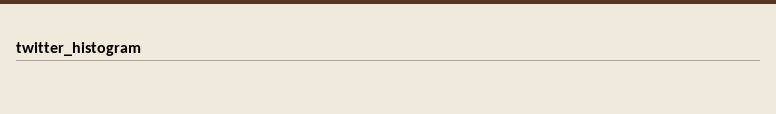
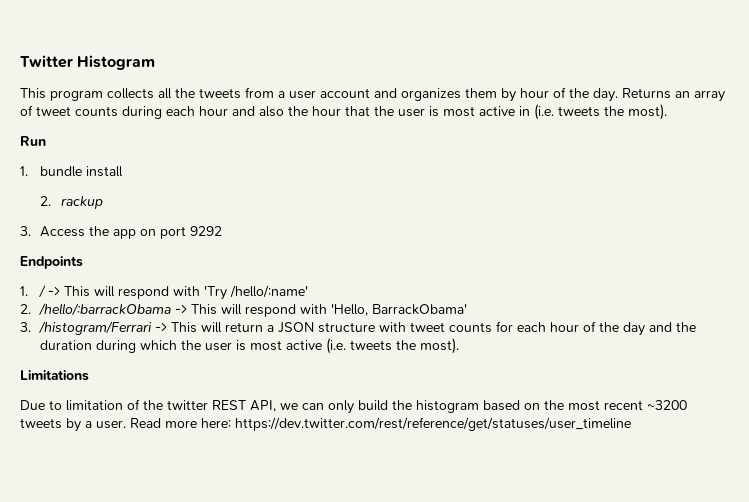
- twitter_histogram
+ Twitter Histogram
+ This program collects all the tweets from a user account and organizes them by hour of the day. Returns an array of tweet counts during each hour and also the hour that the user is most active in (i.e. tweets the most).
+ Run
+ 1. bundle install
+ 2. rackup
+ 3. Access the app on port 9292
+ Endpoints
+ 1. / -> This will respond with 'Try /hello/:name'
+ 2. /hello/:barrackObama -> This will respond with 'Hello, BarrackObama'
+ 3. /histogram/Ferrari -> This will return a JSON structure with tweet counts for each hour of the day and the duration during which the user is most active (i.e. tweets the most).
+ Limitations
+ Due to limitation of the twitter REST API, we can only build the histogram based on the most recent ~3200 tweets by a user. Read more here: https://dev.twitter.com/rest/reference/get/statuses/user_timeline

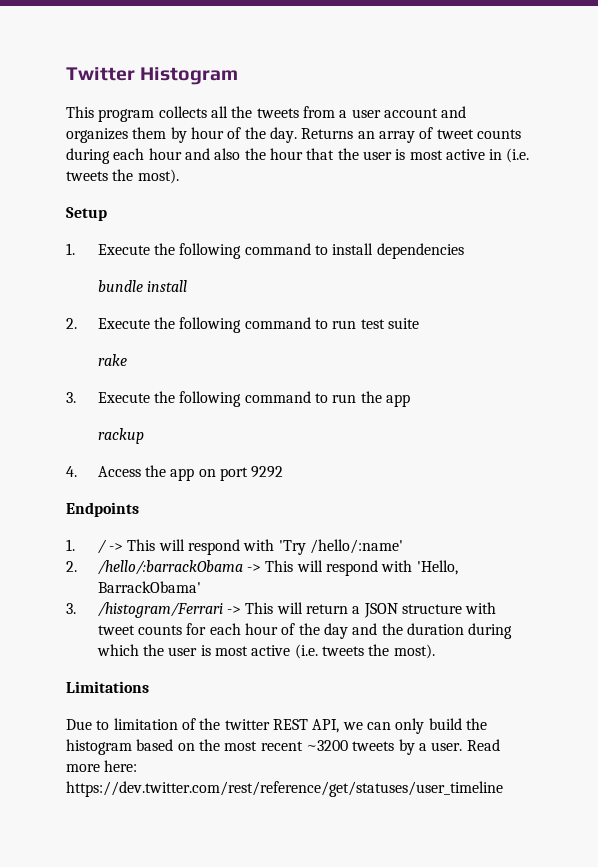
- Run
- 1. bundle install
- 2. rackup
+ Setup
+ 1. Execute the following command to install dependencies
+ bundle install
+ 2. Execute the following command to run test suite
+ rake
+ 3. Execute the following command to run the app
+ rackup
- 3. Access the app on port 9292
+ 4. Access the app on port 9292

